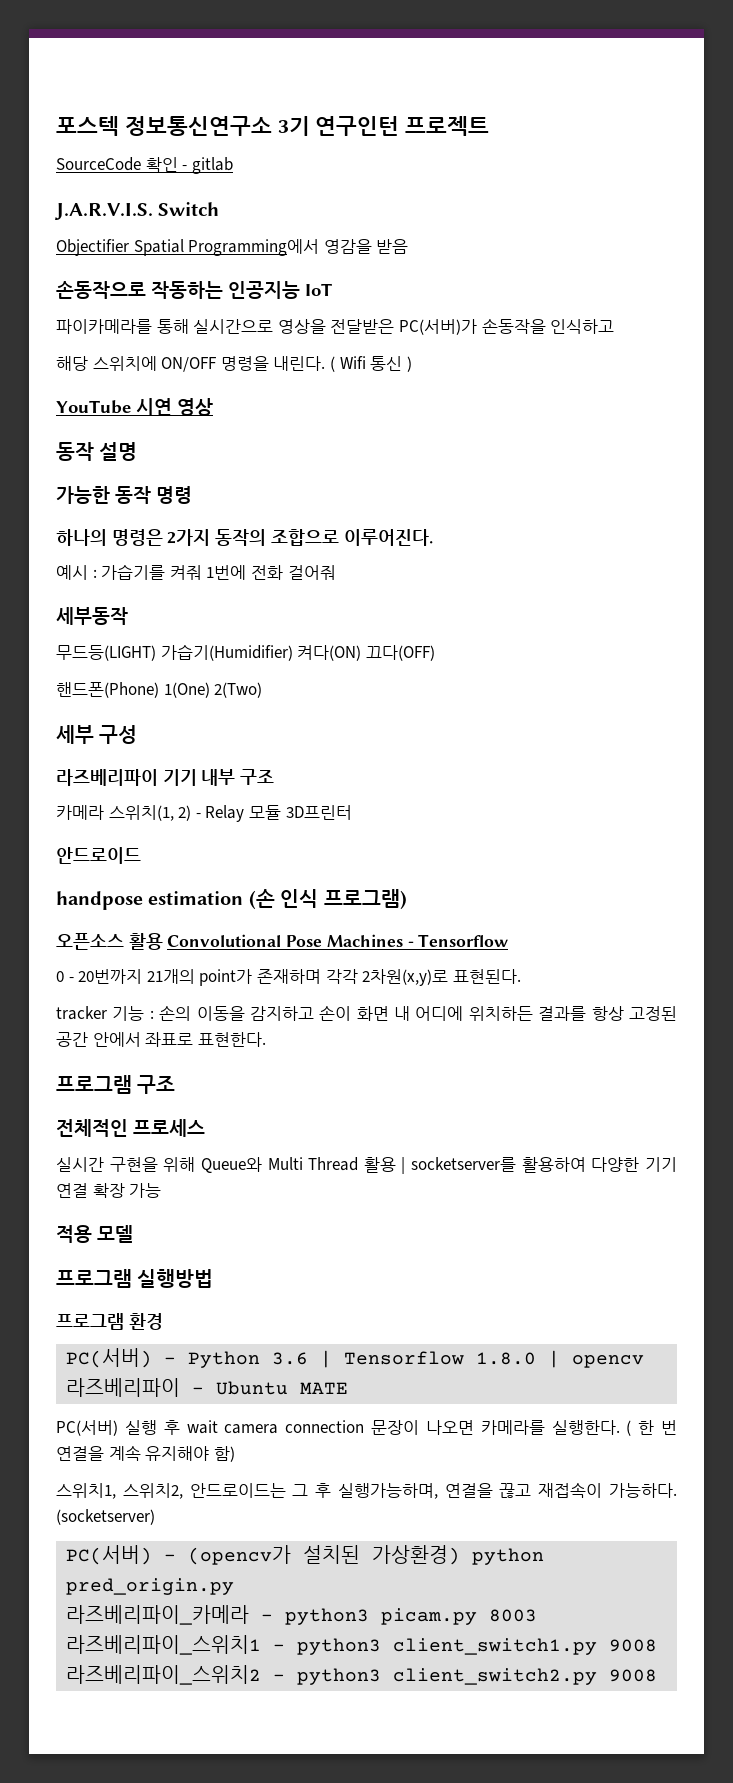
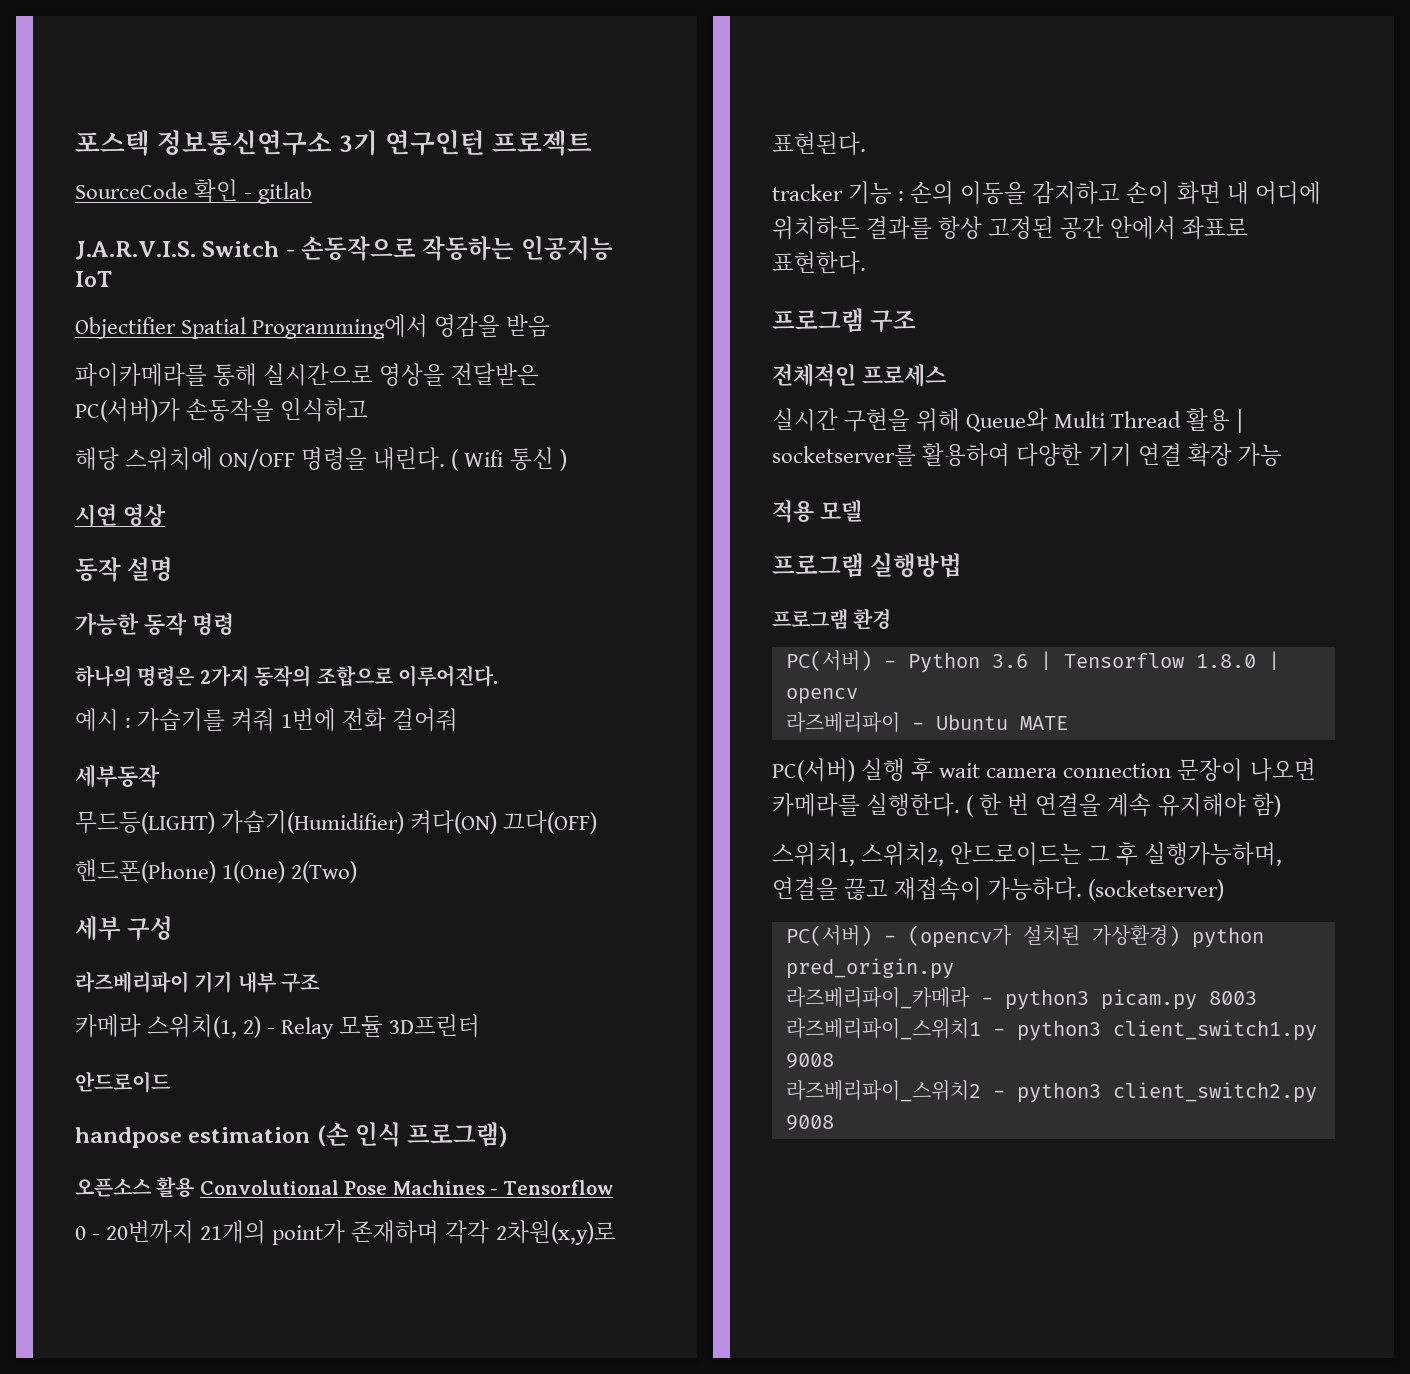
- J.A.R.V.I.S. Switch
+ J.A.R.V.I.S. Switch - 손동작으로 작동하는 인공지능 IoT
- 손동작으로 작동하는 인공지능 IoT
- YouTube 시연 영상
+ 시연 영상

